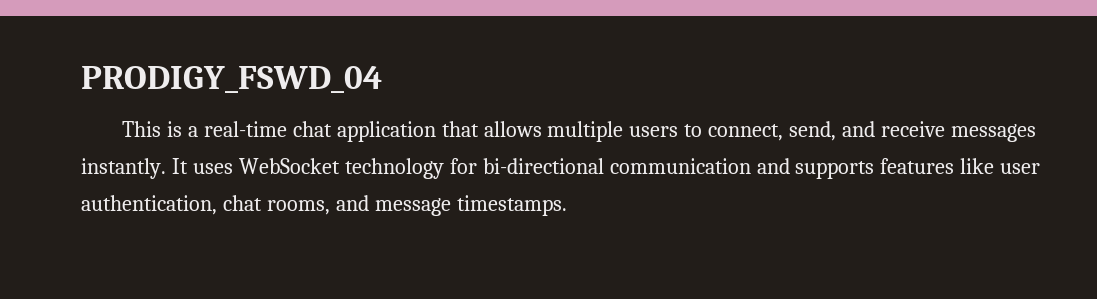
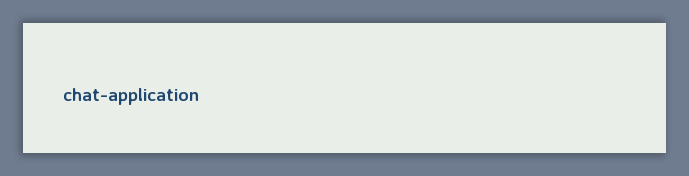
- PRODIGY_FSWD_04
- This is a real-time chat application that allows multiple users to connect, send, and receive messages instantly. It uses WebSocket technology for bi-directional communication and supports features like user authentication, chat rooms, and message timestamps.
+ chat-application

